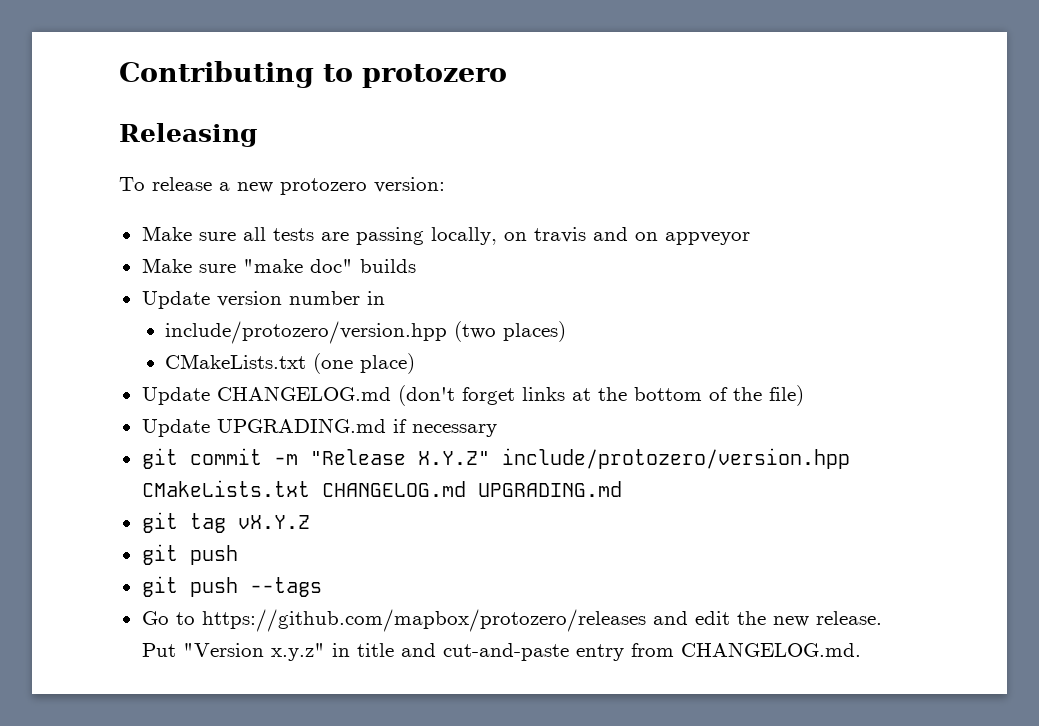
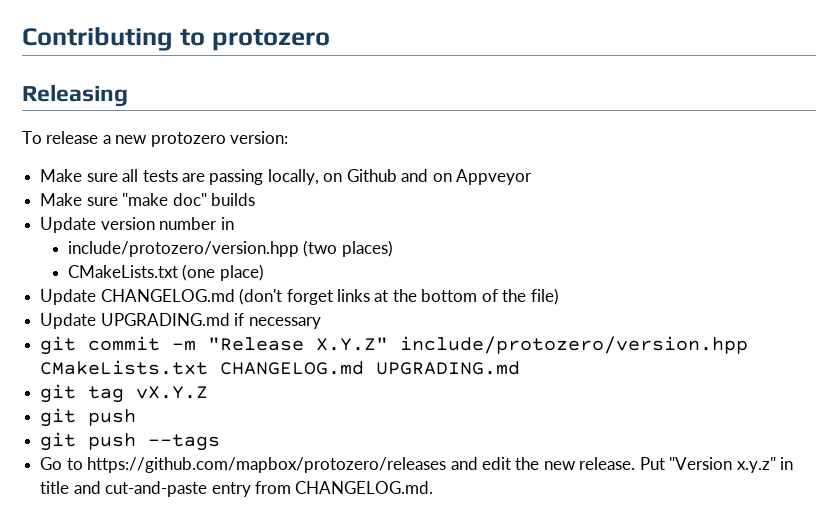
- Make sure all tests are passing locally, on travis and on appveyor
+ Make sure all tests are passing locally, on Github and on Appveyor

